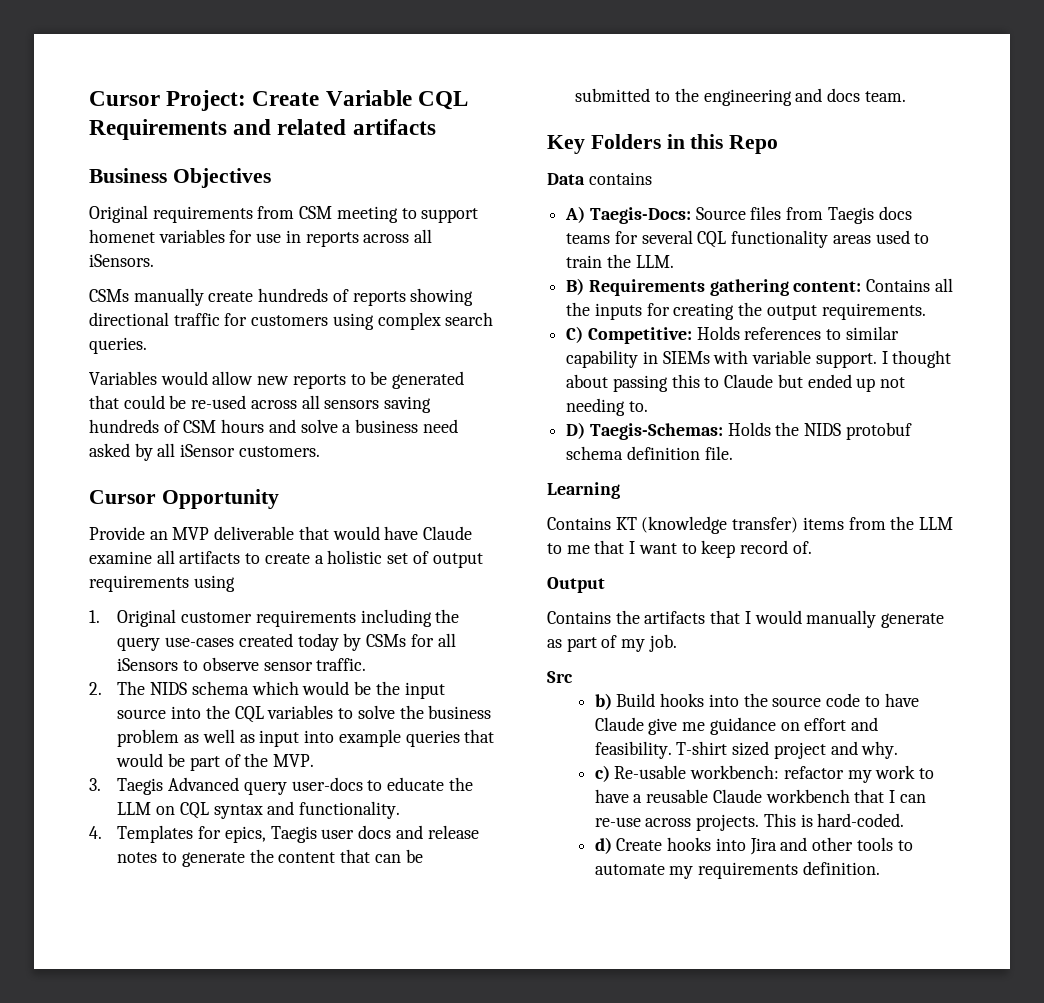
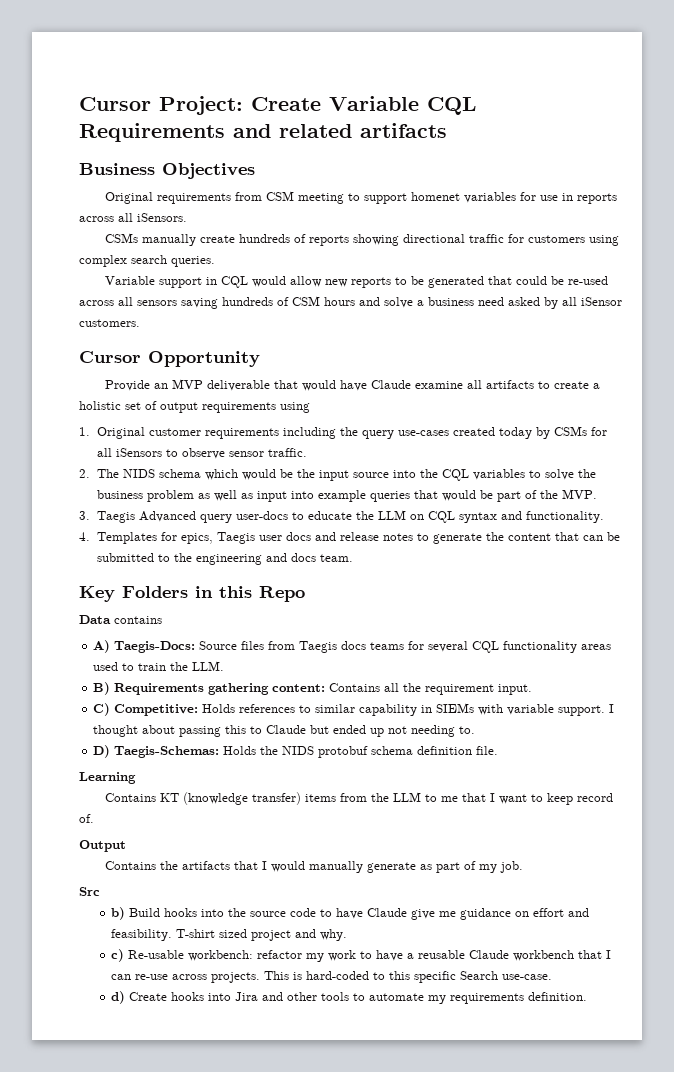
- Variables would allow new reports to be generated that could be re-used across all sensors saving hundreds of CSM hours and solve a business need asked by all iSensor customers.
+ Variable support in CQL would allow new reports to be generated that could be re-used across all sensors saving hundreds of CSM hours and solve a business need asked by all iSensor customers.
- B) Requirements gathering content: Contains all the inputs for creating the output requirements.
+ B) Requirements gathering content: Contains all the requirement input.
- This is hard-coded.
+ This is hard-coded to this specific Search use-case.

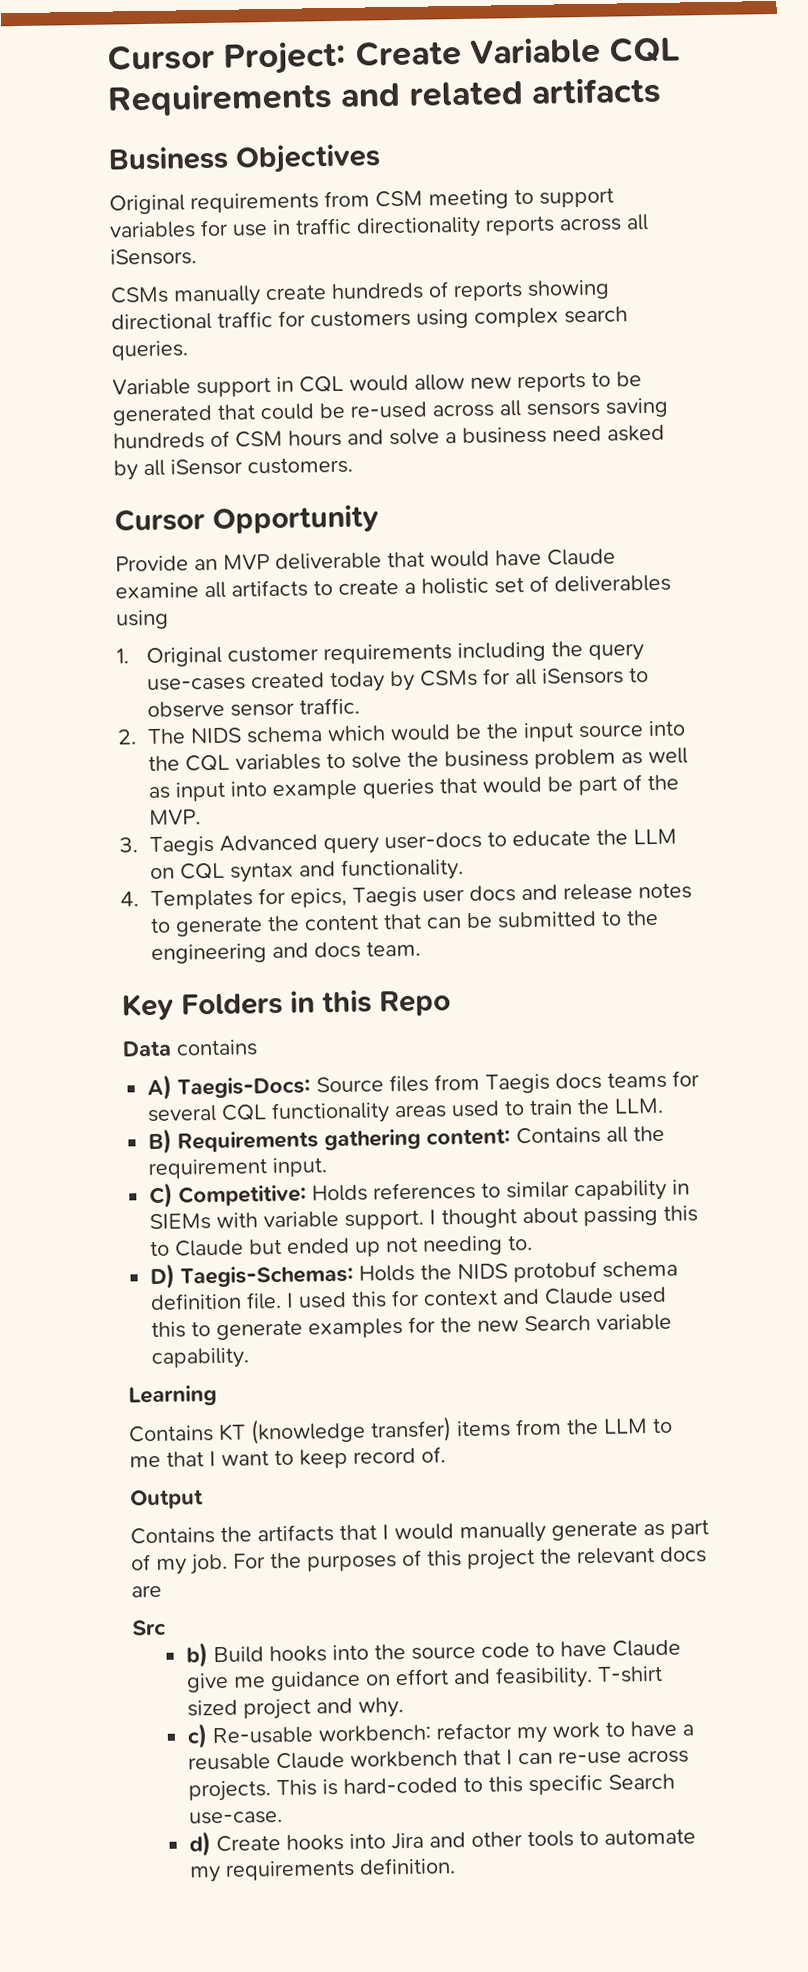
- Original requirements from CSM meeting to support homenet variables for use in reports across all iSensors.
+ Original requirements from CSM meeting to support variables for use in traffic directionality reports across all iSensors.
- Provide an MVP deliverable that would have Claude examine all artifacts to create a holistic set of output requirements using
+ Provide an MVP deliverable that would have Claude examine all artifacts to create a holistic set of deliverables using
+ I used this for context and Claude used this to generate examples for the new Search variable capability.
+ For the purposes of this project the relevant docs are

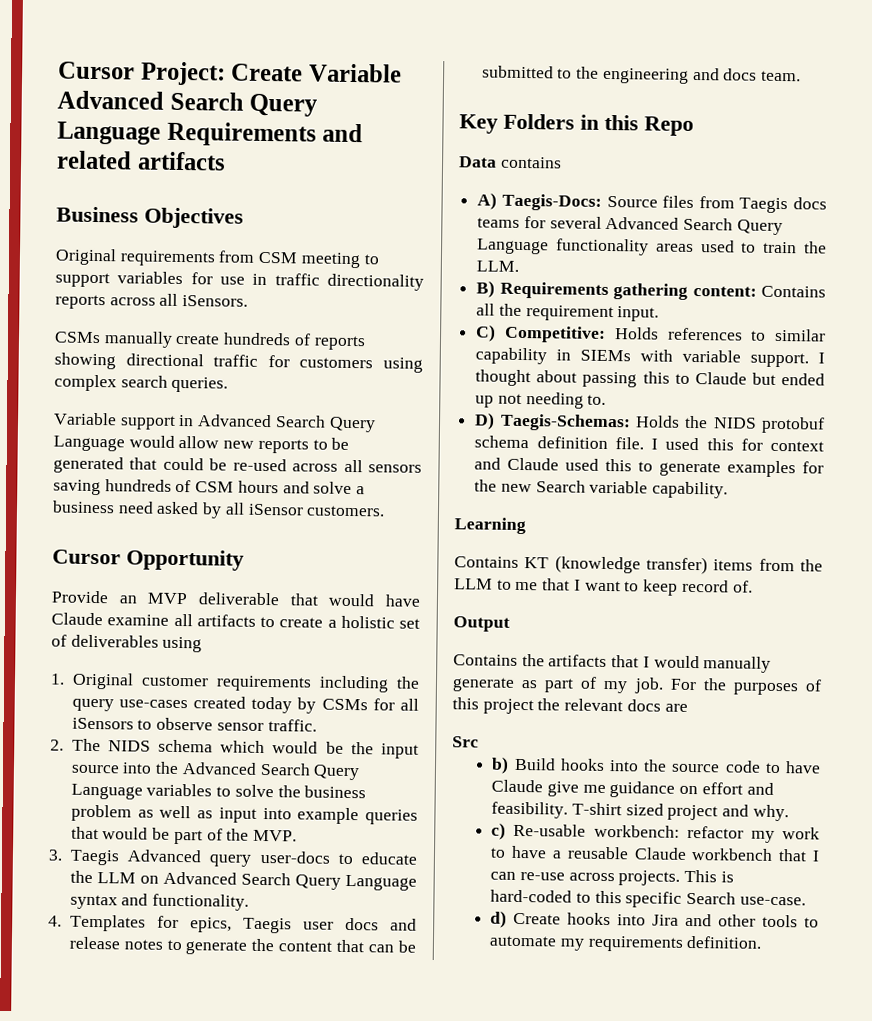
- Cursor Project: Create Variable CQL Requirements and related artifacts
+ Cursor Project: Create Variable Advanced Search Query Language Requirements and related artifacts
- Variable support in CQL would allow new reports to be generated that could be re-used across all sensors saving hundreds of CSM hours and solve a business need asked by all iSensor customers.
+ Variable support in Advanced Search Query Language would allow new reports to be generated that could be re-used across all sensors saving hundreds of CSM hours and solve a business need asked by all iSensor customers.
- 2. The NIDS schema which would be the input source into the CQL variables to solve the business problem as well as input into example queries that would be part of the MVP.
+ 2. The NIDS schema which would be the input source into the Advanced Search Query Language variables to solve the business problem as well as input into example queries that would be part of the MVP.
- 3. Taegis Advanced query user-docs to educate the LLM on CQL syntax and functionality.
+ 3. Taegis Advanced query user-docs to educate the LLM on Advanced Search Query Language syntax and functionality.
- A) Taegis-Docs: Source files from Taegis docs teams for several CQL functionality areas used to train the LLM.
+ A) Taegis-Docs: Source files from Taegis docs teams for several Advanced Search Query Language functionality areas used to train the LLM.

